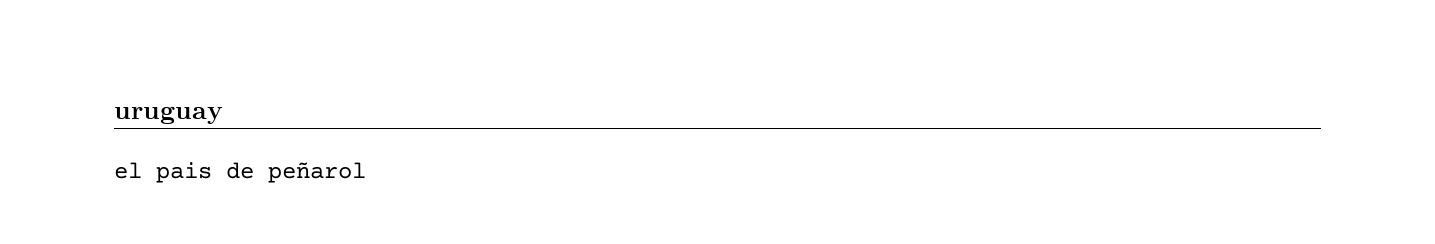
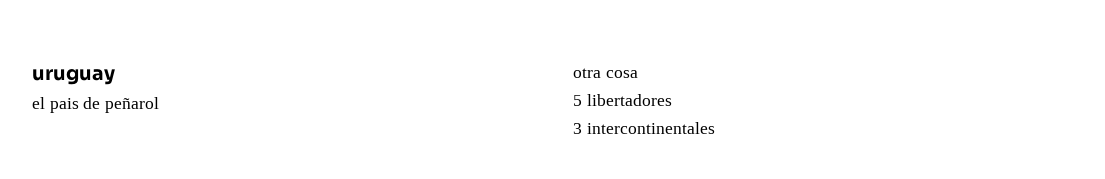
+ otra cosa
+ 5 libertadores
+ 3 intercontinentales

